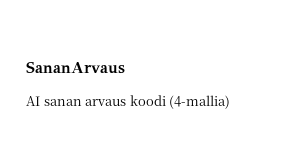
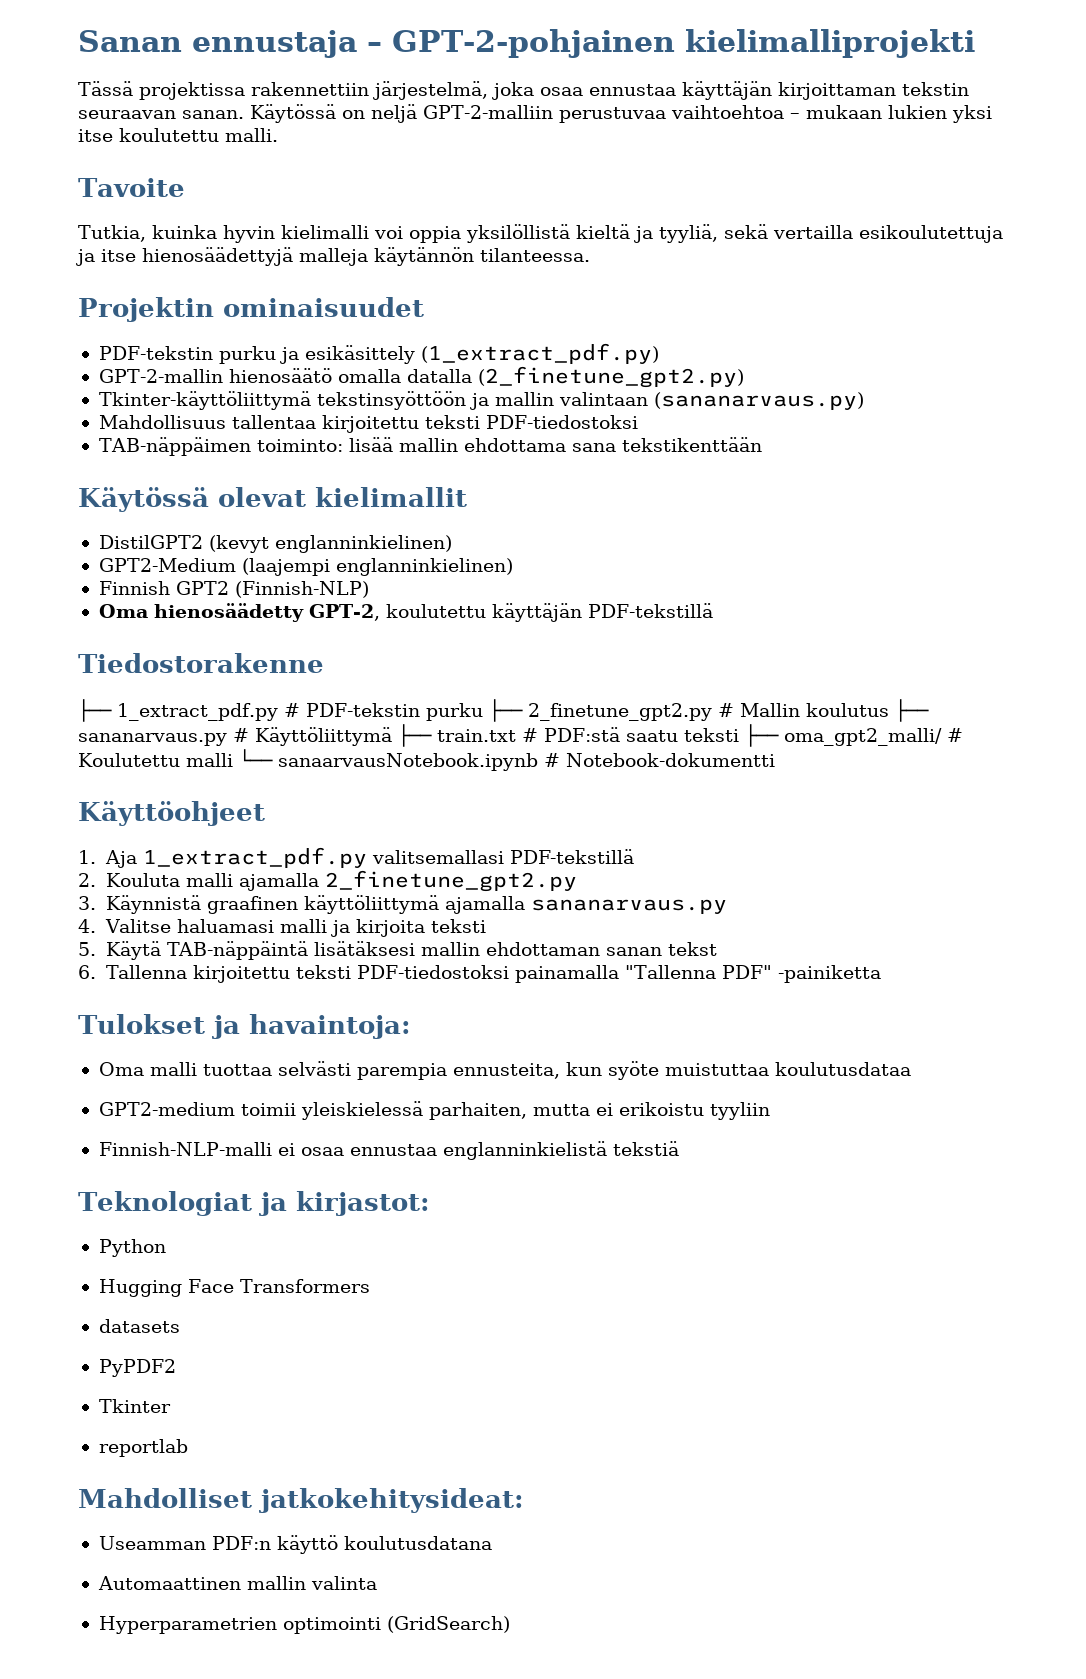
- SananArvaus
- AI sanan arvaus koodi (4-mallia)
+ Sanan ennustaja – GPT-2-pohjainen kielimalliprojekti
+ Tässä projektissa rakennettiin järjestelmä, joka osaa ennustaa käyttäjän kirjoittaman tekstin seuraavan sanan. Käytössä on neljä GPT-2-malliin perustuvaa vaihtoehtoa – mukaan lukien yksi itse koulutettu malli.
+ Tavoite
+ Tutkia, kuinka hyvin kielimalli voi oppia yksilöllistä kieltä ja tyyliä, sekä vertailla esikoulutettuja ja itse hienosäädettyjä malleja käytännön tilanteessa.
+ Projektin ominaisuudet
+ PDF-tekstin purku ja esikäsittely (1_extract_pdf.py)
+ GPT-2-mallin hienosäätö omalla datalla (2_finetune_gpt2.py)
+ Tkinter-käyttöliittymä tekstinsyöttöön ja mallin valintaan (sananarvaus.py)
+ Mahdollisuus tallentaa kirjoitettu teksti PDF-tiedostoksi
+ TAB-näppäimen toiminto: lisää mallin ehdottama sana tekstikenttään
+ Käytössä olevat kielimallit
+ DistilGPT2 (kevyt englanninkielinen)
+ GPT2-Medium (laajempi englanninkielinen)
+ Finnish GPT2 (Finnish-NLP)
+ Oma hienosäädetty GPT-2, koulutettu käyttäjän PDF-tekstillä
+ Tiedostorakenne
+ ├── 1_extract_pdf.py # PDF-tekstin purku ├── 2_finetune_gpt2.py # Mallin koulutus ├── sananarvaus.py # Käyttöliittymä ├── train.txt # PDF:stä saatu teksti ├── oma_gpt2_malli/ # Koulutettu malli └── sanaarvausNotebook.ipynb # Notebook-dokumentti
+ Käyttöohjeet
+ 1. Aja 1_extract_pdf.py valitsemallasi PDF-tekstillä
+ 2. Kouluta malli ajamalla 2_finetune_gpt2.py
+ 3. Käynnistä graafinen käyttöliittymä ajamalla sananarvaus.py
+ 4. Valitse haluamasi malli ja kirjoita teksti
+ 5. Käytä TAB-näppäintä lisätäksesi mallin ehdottaman sanan tekst
+ 6. Tallenna kirjoitettu teksti PDF-tiedostoksi painamalla "Tallenna PDF" -painiketta
+ Tulokset ja havaintoja:
+ Oma malli tuottaa selvästi parempia ennusteita, kun syöte muistuttaa koulutusdataa
+ GPT2-medium toimii yleiskielessä parhaiten, mutta ei erikoistu tyyliin
+ Finnish-NLP-malli ei osaa ennustaa englanninkielistä tekstiä
+ Teknologiat ja kirjastot:
+ Python
+ Hugging Face Transformers
+ datasets
+ PyPDF2
+ Tkinter
+ reportlab
+ Mahdolliset jatkokehitysideat:
+ Useamman PDF:n käyttö koulutusdatana
+ Automaattinen mallin valinta
+ Hyperparametrien optimointi (GridSearch)

